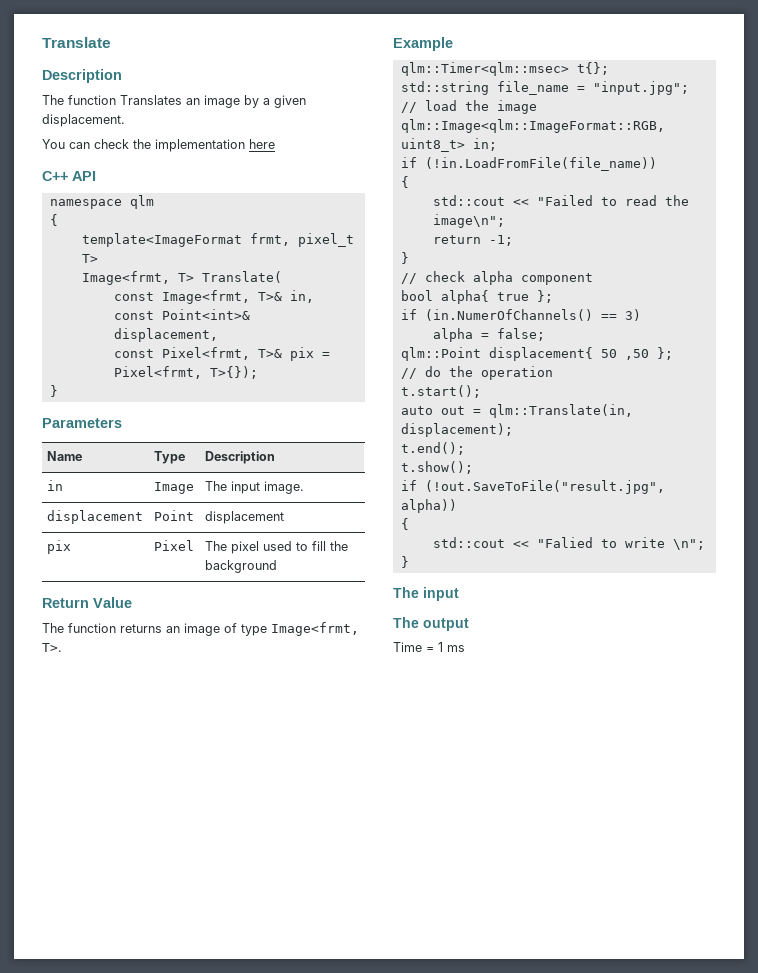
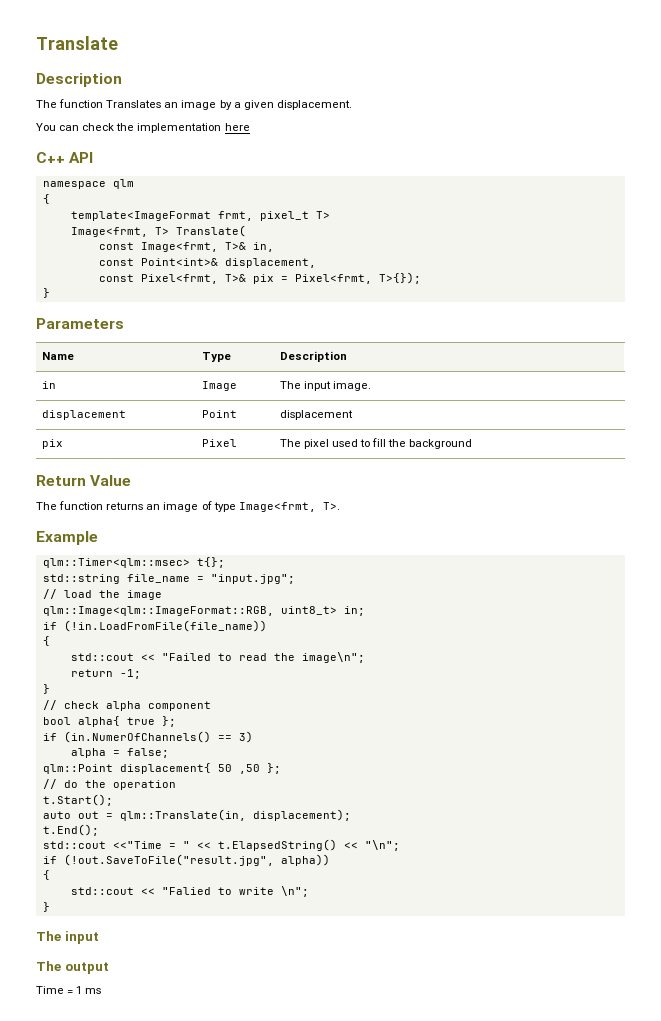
- t.start();
+ t.Start();
- t.end();
- t.show();
+ t.End();
+ std::cout <<"Time = " << t.ElapsedString() << "\n";

